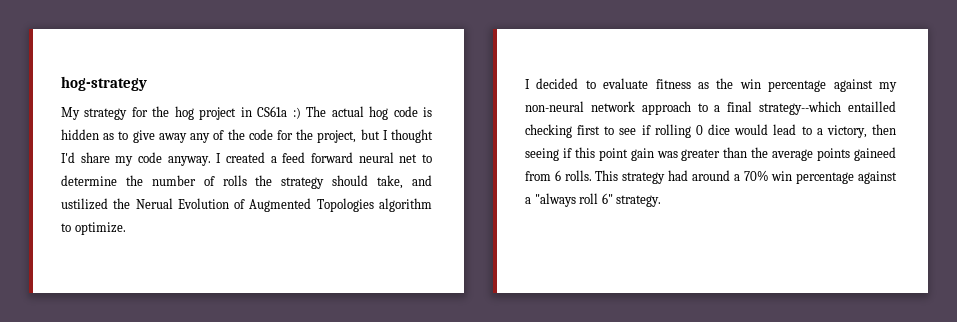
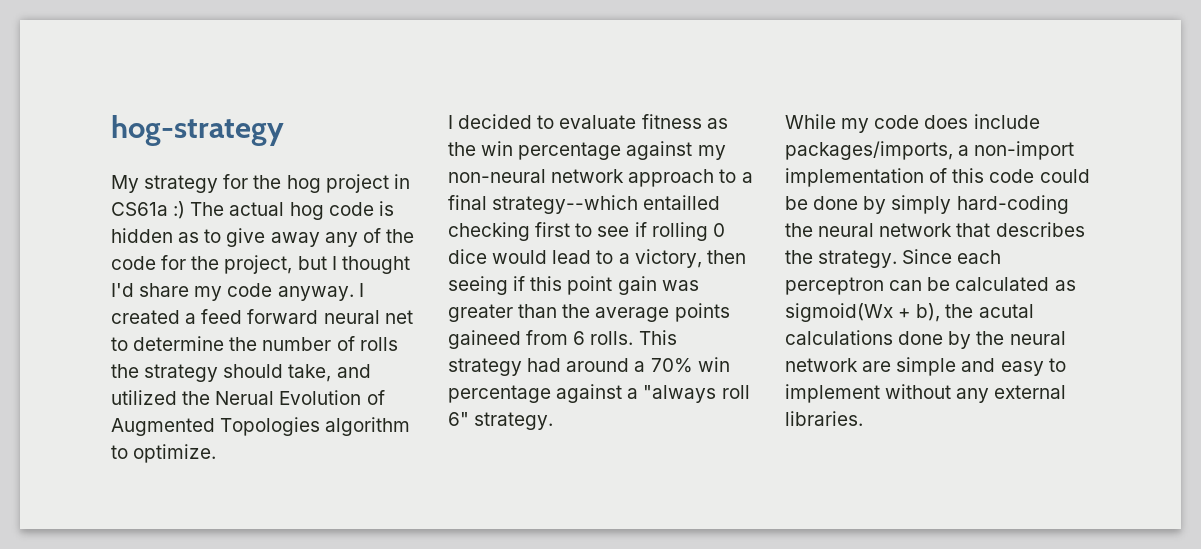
- I created a feed forward neural net to determine the number of rolls the strategy should take, and ustilized the Nerual Evolution of Augmented Topologies algorithm to optimize.
+ I created a feed forward neural net to determine the number of rolls the strategy should take, and utilized the Nerual Evolution of Augmented Topologies algorithm to optimize.
+ While my code does include packages/imports, a non-import implementation of this code could be done by simply hard-coding the neural network that describes the strategy. Since each perceptron can be calculated as sigmoid(Wx + b), the acutal calculations done by the neural network are simple and easy to implement without any external libraries.

